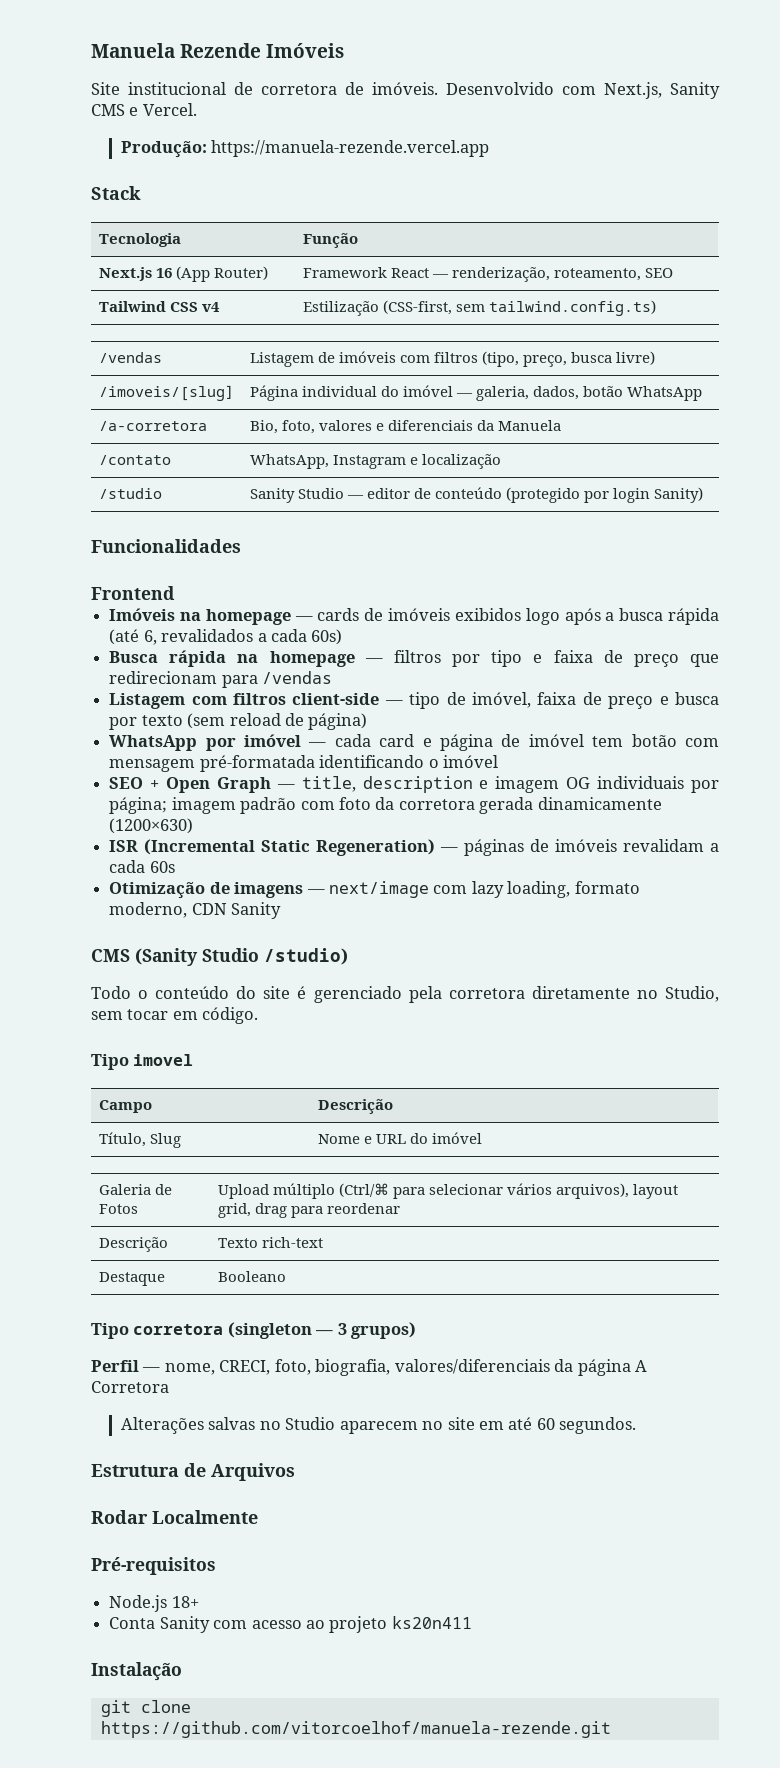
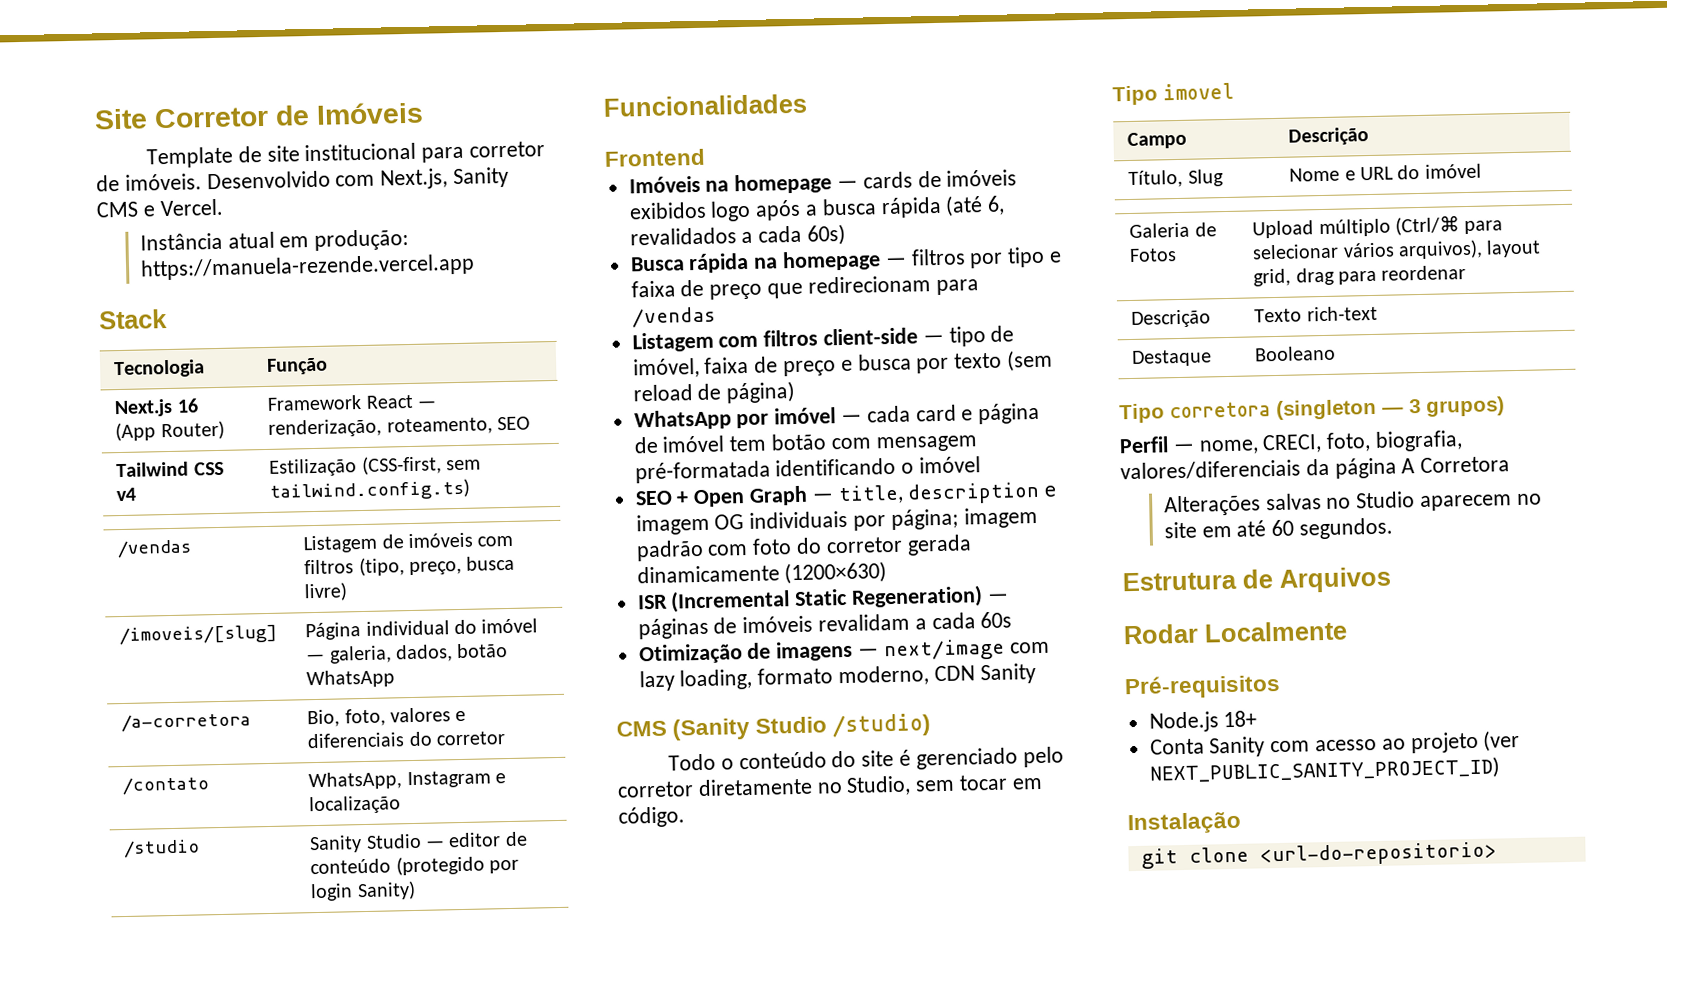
- Manuela Rezende Imóveis
- Site institucional de corretora de imóveis.
+ Site Corretor de Imóveis
+ Template de site institucional para corretor de imóveis.
- Produção: https://manuela-rezende.vercel.app
+ Instância atual em produção: https://manuela-rezende.vercel.app
- /a-corretora | Bio, foto, valores e diferenciais da Manuela
+ /a-corretora | Bio, foto, valores e diferenciais do corretor
- SEO + Open Graph — title, description e imagem OG individuais por página; imagem padrão com foto da corretora gerada dinamicamente (1200×630)
+ SEO + Open Graph — title, description e imagem OG individuais por página; imagem padrão com foto do corretor gerada dinamicamente (1200×630)
- Todo o conteúdo do site é gerenciado pela corretora diretamente no Studio, sem tocar em código.
+ Todo o conteúdo do site é gerenciado pelo corretor diretamente no Studio, sem tocar em código.
- Conta Sanity com acesso ao projeto ks20n411
+ Conta Sanity com acesso ao projeto (ver NEXT_PUBLIC_SANITY_PROJECT_ID)
- git clone https://github.com/vitorcoelhof/manuela-rezende.git
+ git clone <url-do-repositorio>

